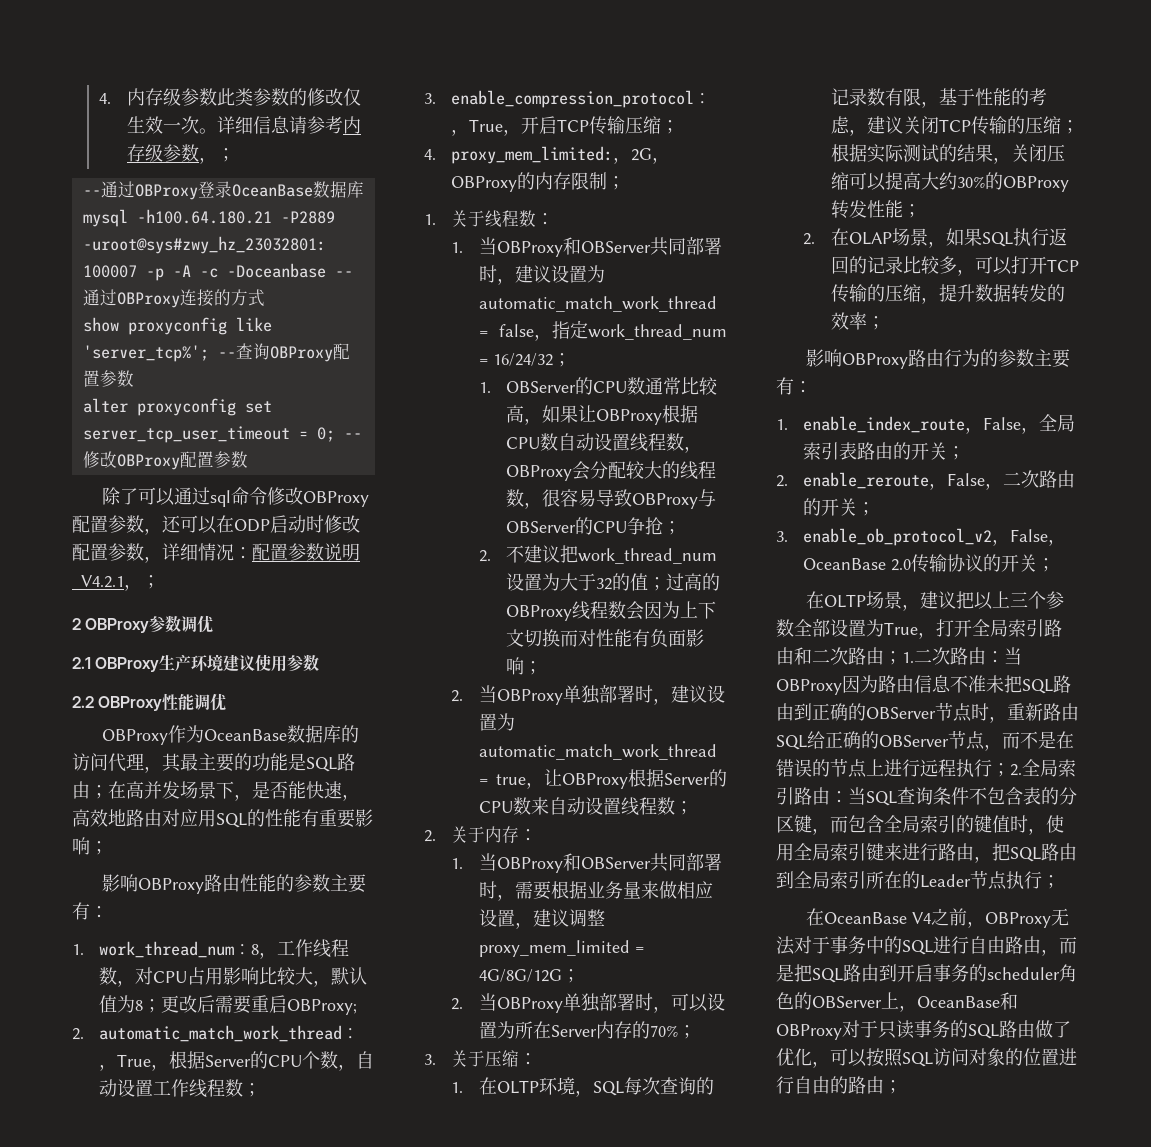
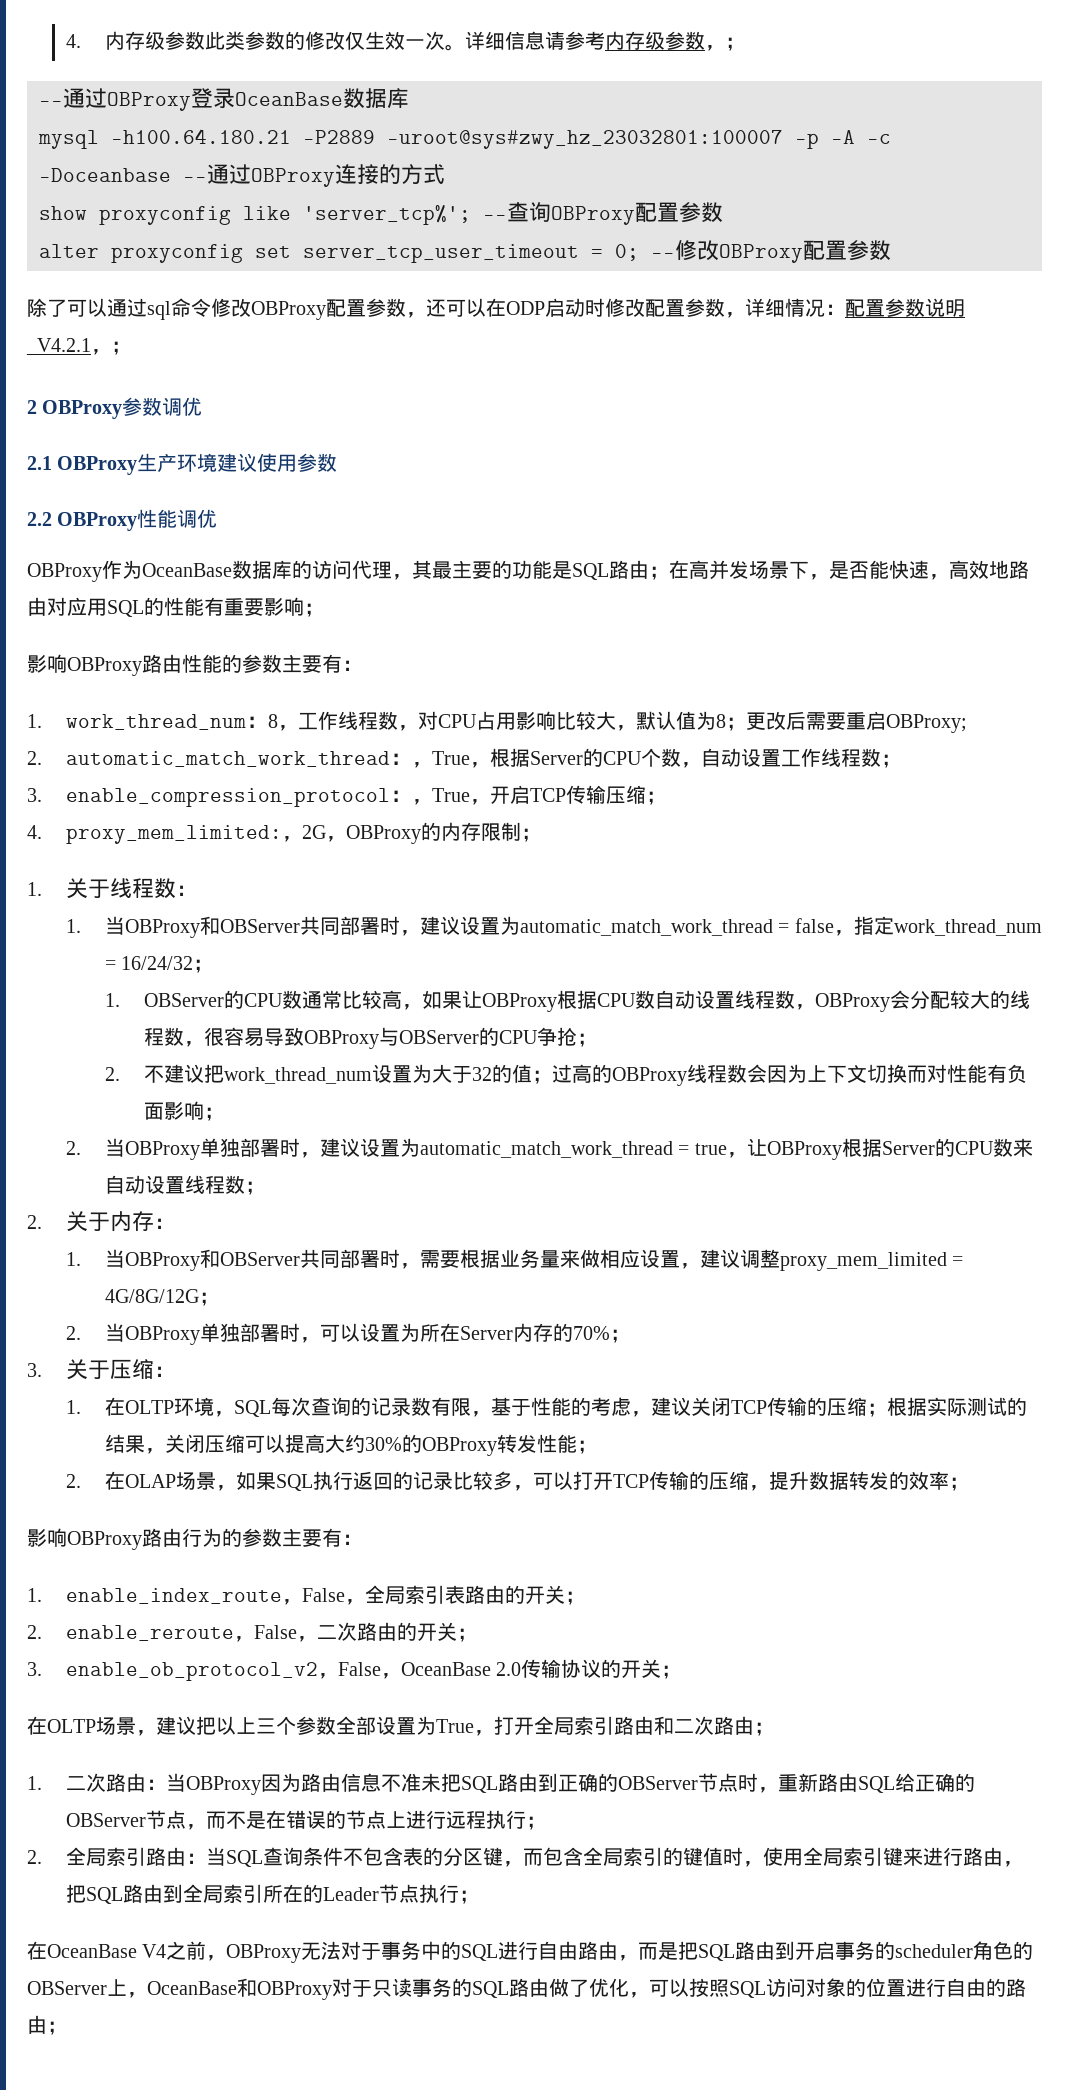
- 在OLTP场景，建议把以上三个参数全部设置为True，打开全局索引路由和二次路由；1.二次路由：
+ 在OLTP场景，建议把以上三个参数全部设置为True，打开全局索引路由和二次路由；
+ 1.二次路由：
- 当OBProxy因为路由信息不准未把SQL路由到正确的OBServer节点时，重新路由SQL给正确的OBServer节点，而不是在错误的节点上进行远程执行；2.全局索引路由：
+ 当OBProxy因为路由信息不准未把SQL路由到正确的OBServer节点时，重新路由SQL给正确的OBServer节点，而不是在错误的节点上进行远程执行；
+ 2.全局索引路由：

